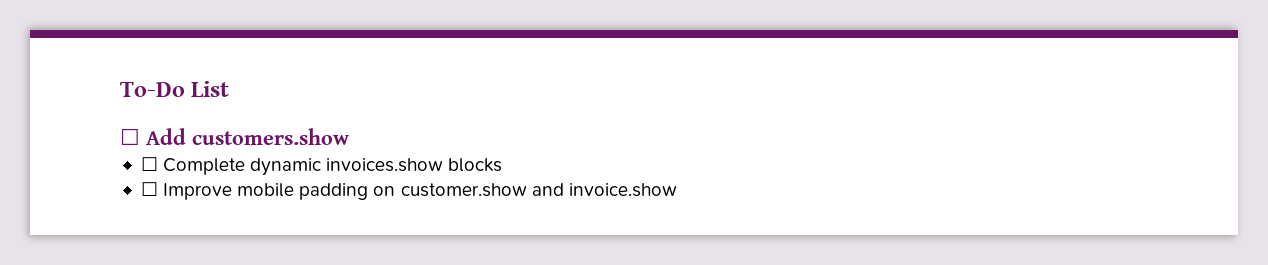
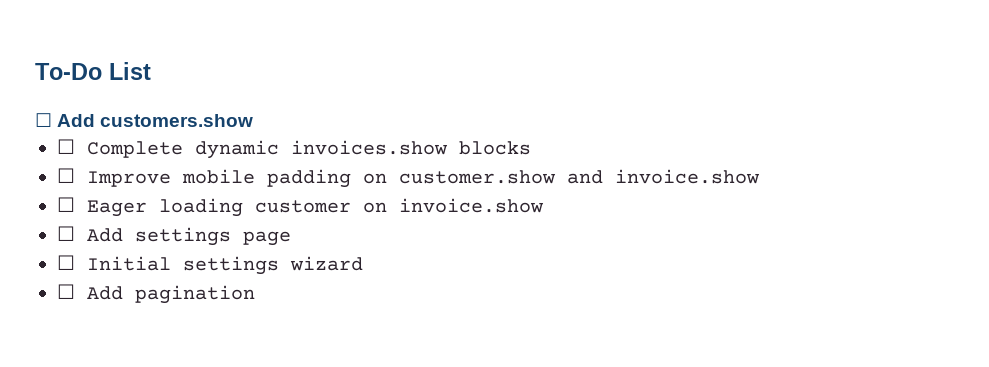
+ ☐ Eager loading customer on invoice.show
+ ☐ Add settings page
+ ☐ Initial settings wizard
+ ☐ Add pagination

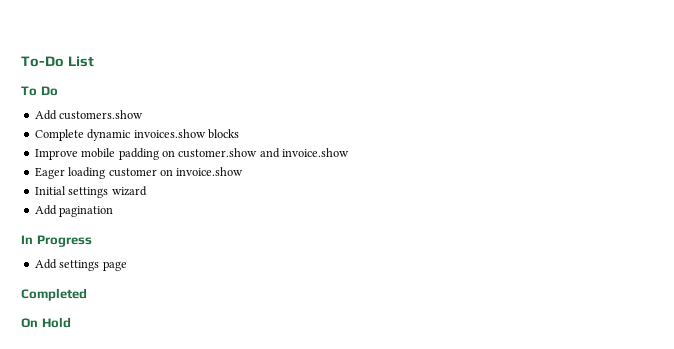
- ☐ Add customers.show
+ To Do
+ Add customers.show
- ☐ Complete dynamic invoices.show blocks
+ Complete dynamic invoices.show blocks
- ☐ Improve mobile padding on customer.show and invoice.show
+ Improve mobile padding on customer.show and invoice.show
- ☐ Eager loading customer on invoice.show
+ Eager loading customer on invoice.show
- ☐ Add settings page
- ☐ Initial settings wizard
- ☐ Add pagination
+ Initial settings wizard
+ Add pagination
+ In Progress
+ Add settings page
+ Completed
+ On Hold

